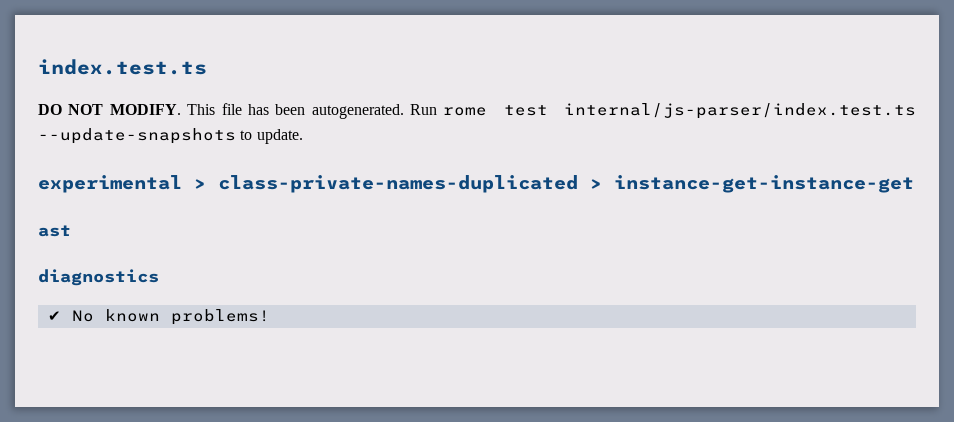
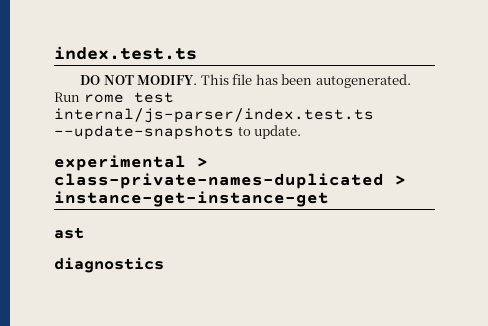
- ✔ No known problems!

